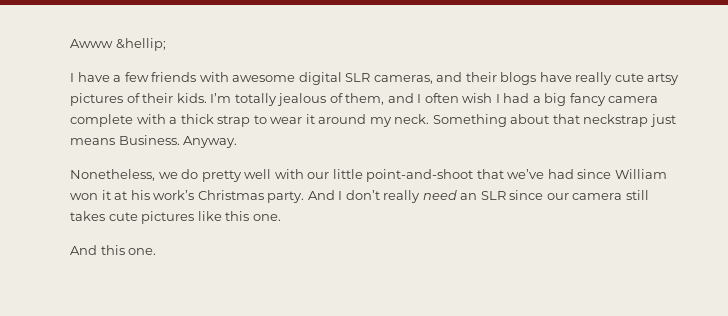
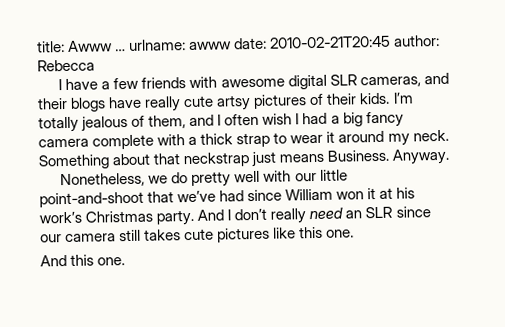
- Awww &hellip;
+ title: Awww … urlname: awww date: 2010-02-21T20:45 author: Rebecca

